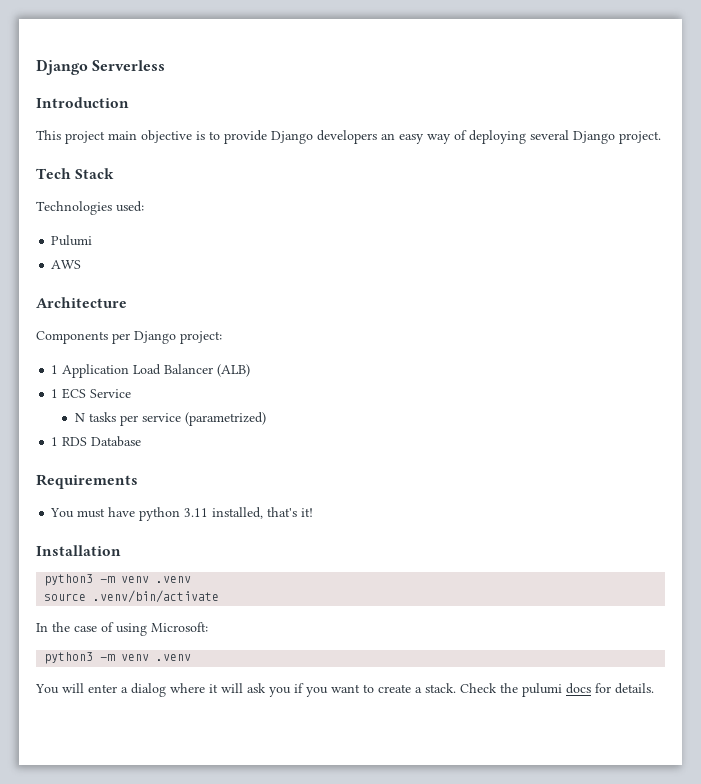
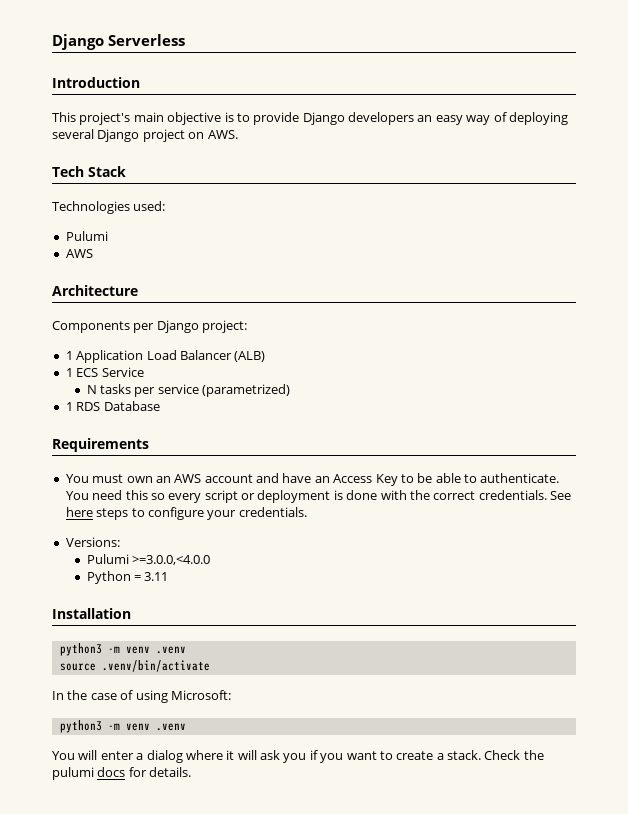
- This project main objective is to provide Django developers an easy way of deploying several Django project.
+ This project's main objective is to provide Django developers an easy way of deploying several Django project on AWS.
- You must have python 3.11 installed, that's it!
+ You must own an AWS account and have an Access Key to be able to authenticate. You need this so every script or deployment is done with the correct credentials. See here steps to configure your credentials.
+ Versions:
+ Pulumi >=3.0.0,<4.0.0
+ Python = 3.11

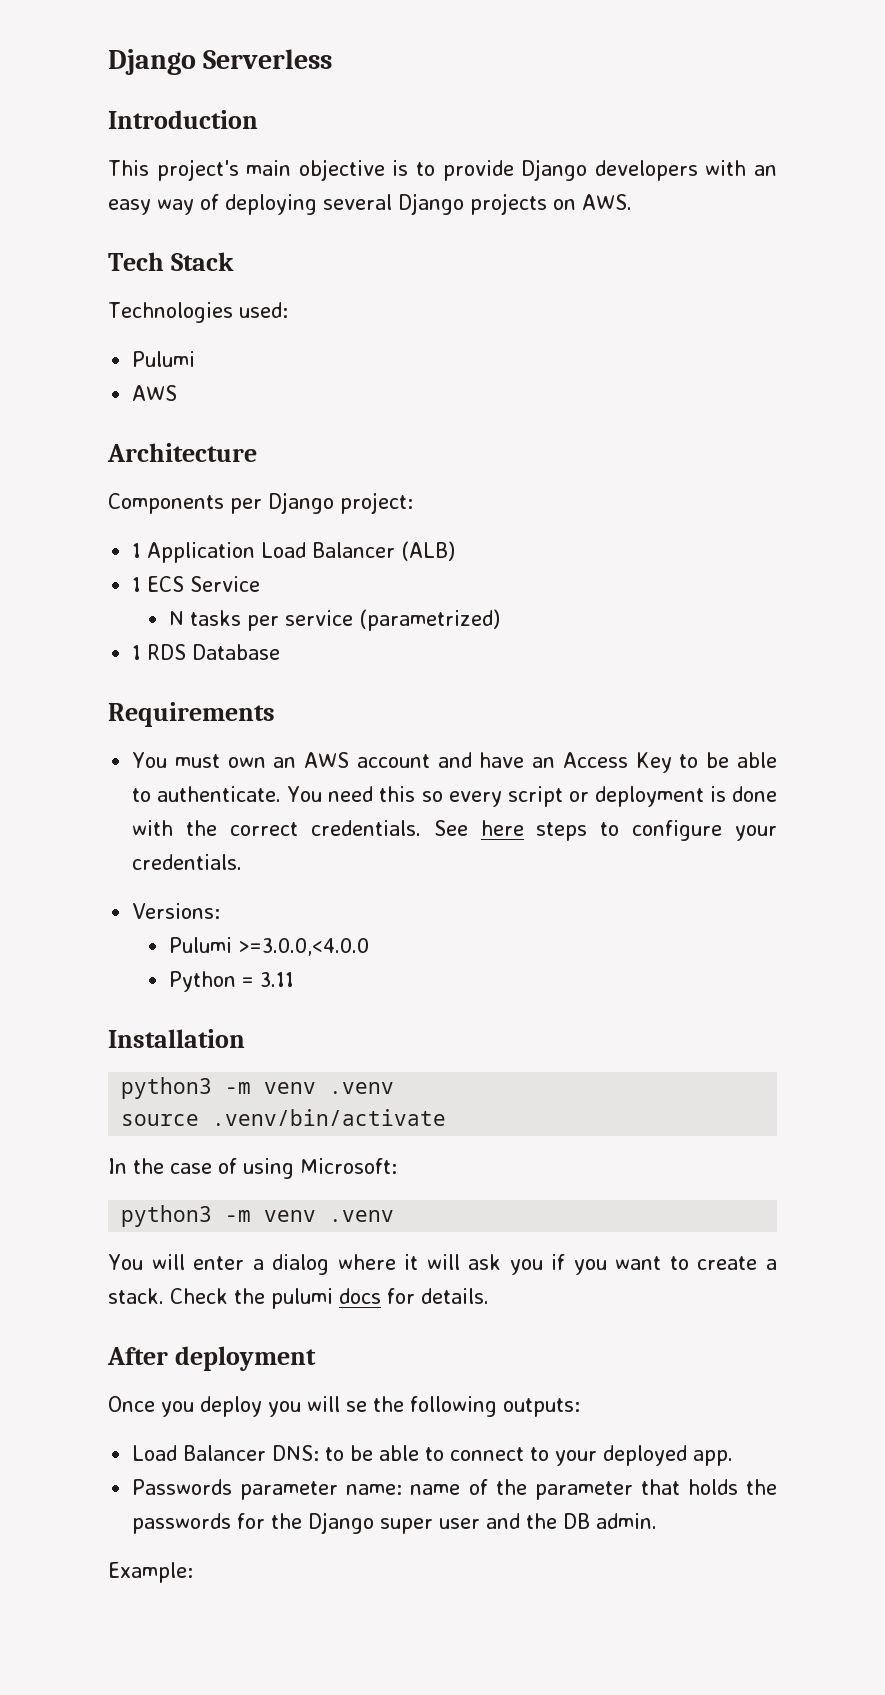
- This project's main objective is to provide Django developers an easy way of deploying several Django project on AWS.
+ This project's main objective is to provide Django developers with an easy way of deploying several Django projects on AWS.
+ After deployment
+ Once you deploy you will se the following outputs:
+ Load Balancer DNS: to be able to connect to your deployed app.
+ Passwords parameter name: name of the parameter that holds the passwords for the Django super user and the DB admin.
+ Example:

